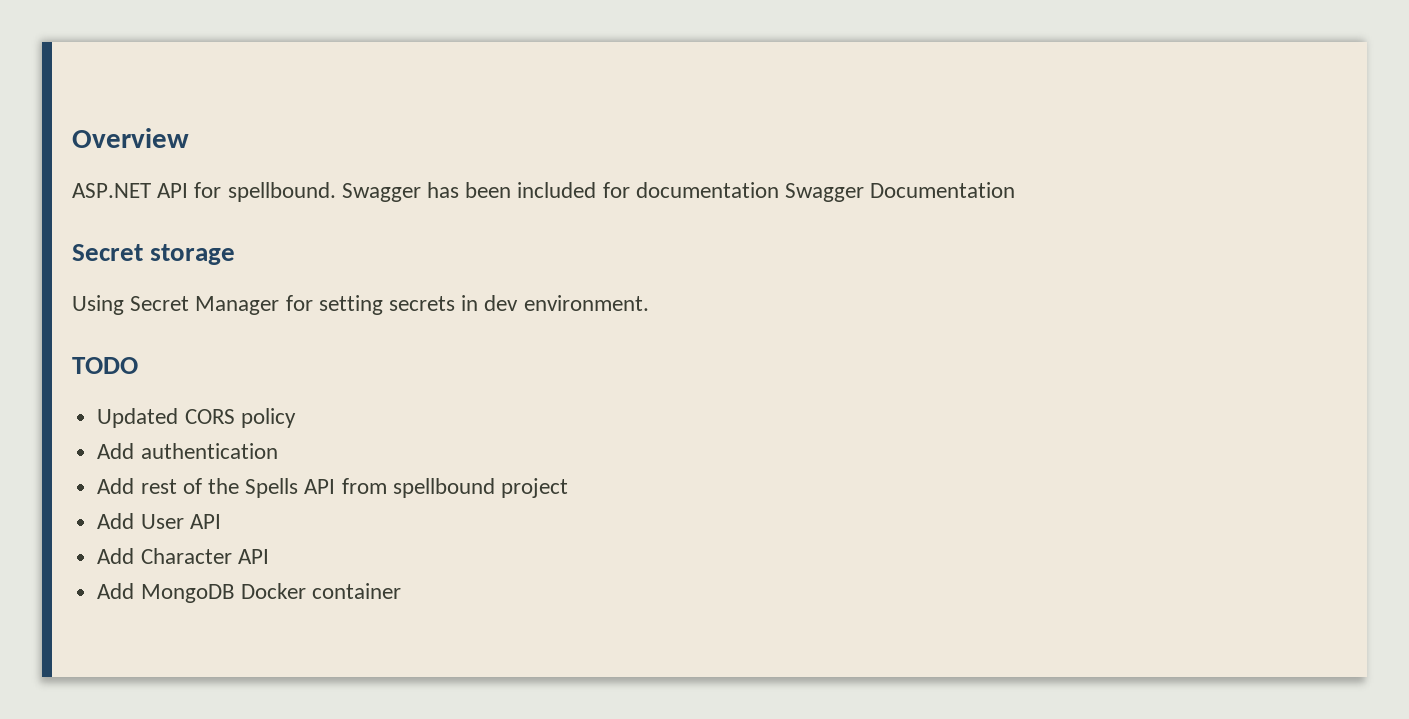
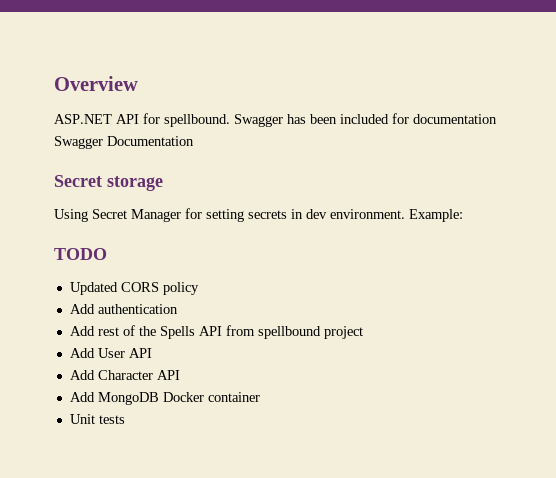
+ Example:
+ Unit tests

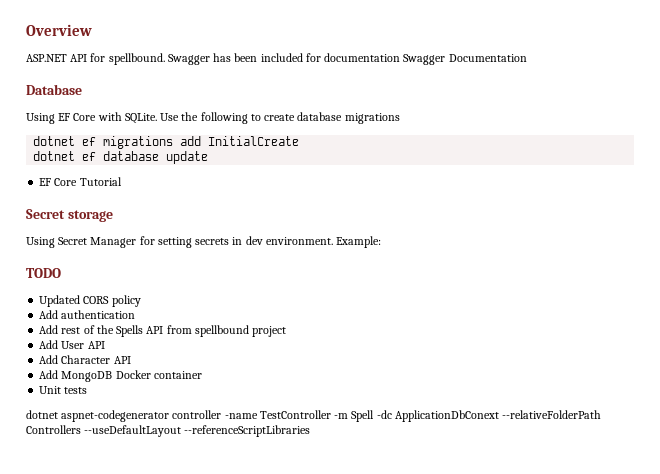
+ Database
+ Using EF Core with SQLite. Use the following to create database migrations
+ dotnet ef migrations add InitialCreate
+ dotnet ef database update
+ EF Core Tutorial
+ dotnet aspnet-codegenerator controller -name TestController -m Spell -dc ApplicationDbConext --relativeFolderPath Controllers --useDefaultLayout --referenceScriptLibraries

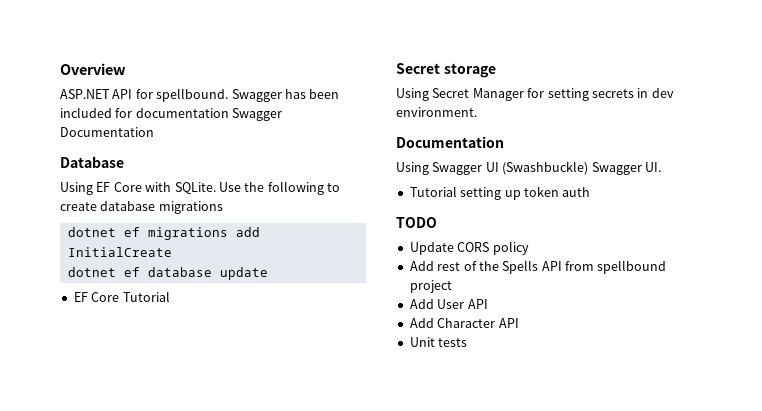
- Using Secret Manager for setting secrets in dev environment. Example:
+ Using Secret Manager for setting secrets in dev environment.
+ Documentation
+ Using Swagger UI (Swashbuckle) Swagger UI.
+ Tutorial setting up token auth
- Updated CORS policy
+ Update CORS policy
- Add authentication
- Add MongoDB Docker container
  Unit tests
- dotnet aspnet-codegenerator controller -name TestController -m Spell -dc ApplicationDbConext --relativeFolderPath Controllers --useDefaultLayout --referenceScriptLibraries

